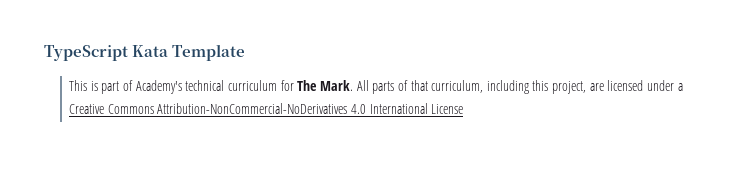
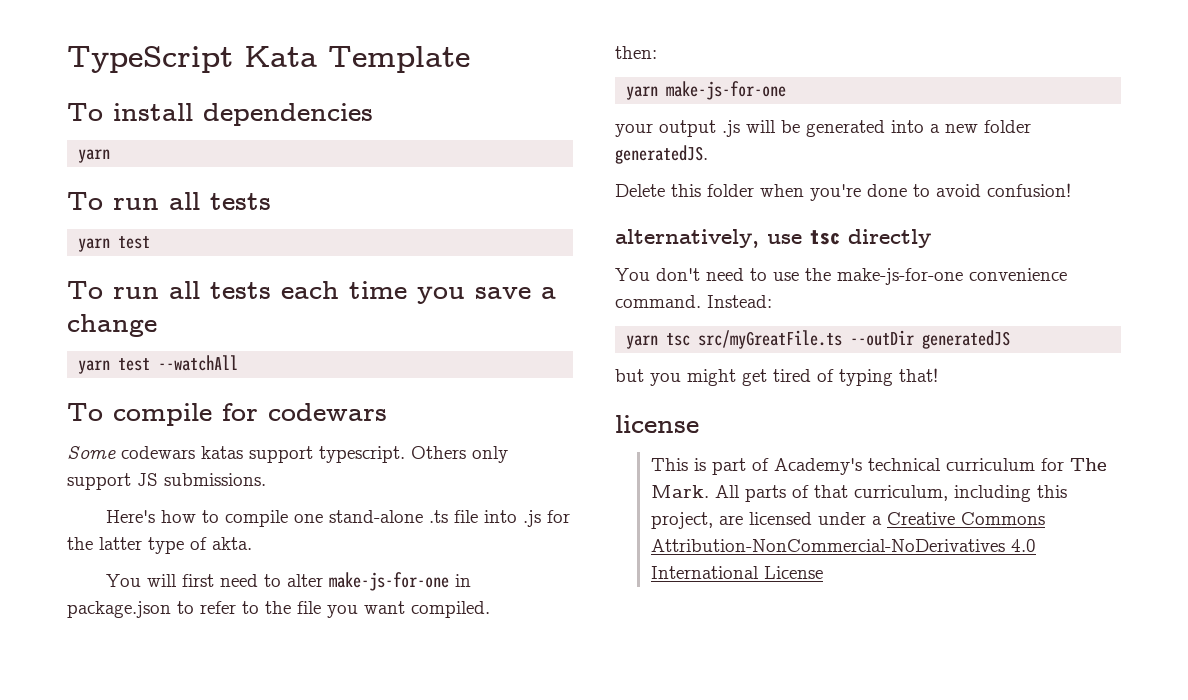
+ To install dependencies
+ yarn
+ To run all tests
+ yarn test
+ To run all tests each time you save a change
+ yarn test --watchAll
+ To compile for codewars
+ Some codewars katas support typescript. Others only support JS submissions.
+ Here's how to compile one stand-alone .ts file into .js for the latter type of akta.
+ You will first need to alter make-js-for-one in package.json to refer to the file you want compiled.
+ then:
+ yarn make-js-for-one
+ your output .js will be generated into a new folder generatedJS.
+ Delete this folder when you're done to avoid confusion!
+ alternatively, use tsc directly
+ You don't need to use the make-js-for-one convenience command. Instead:
+ yarn tsc src/myGreatFile.ts --outDir generatedJS
+ but you might get tired of typing that!
+ license

